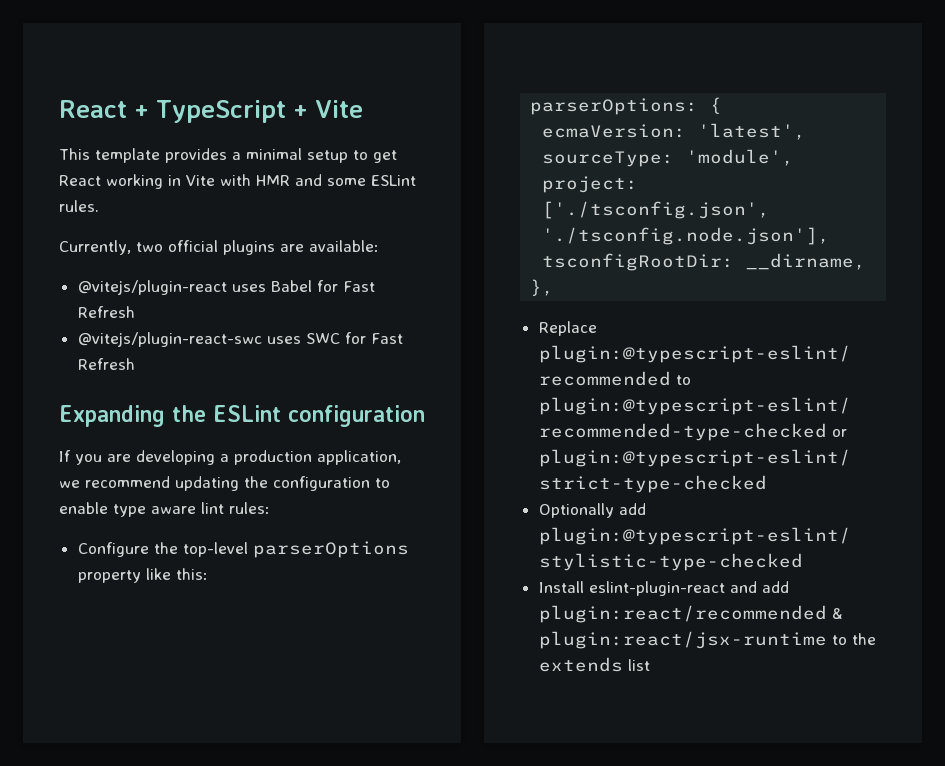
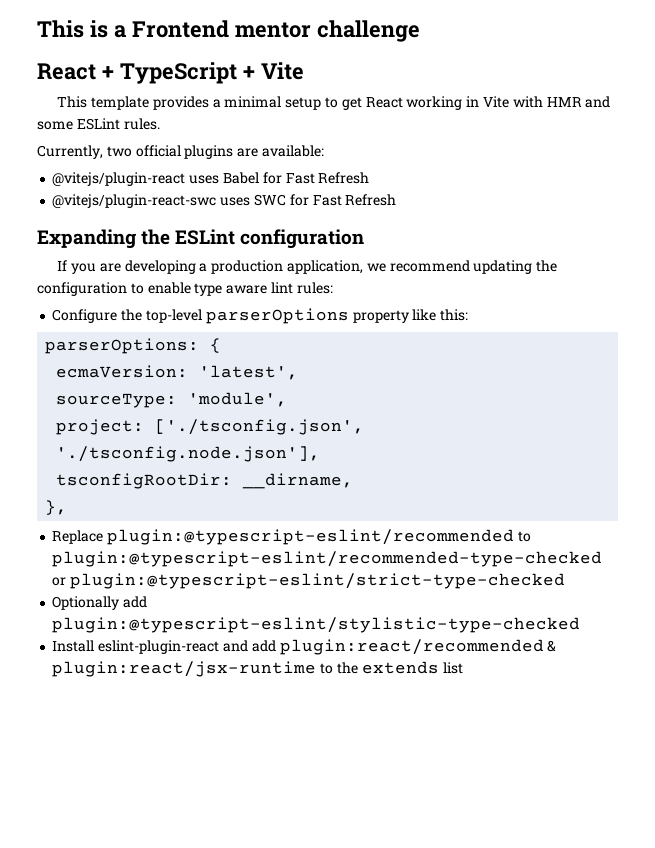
+ This is a Frontend mentor challenge

